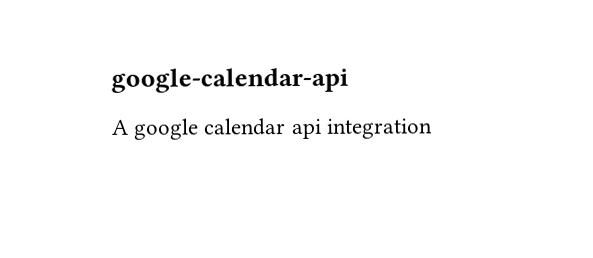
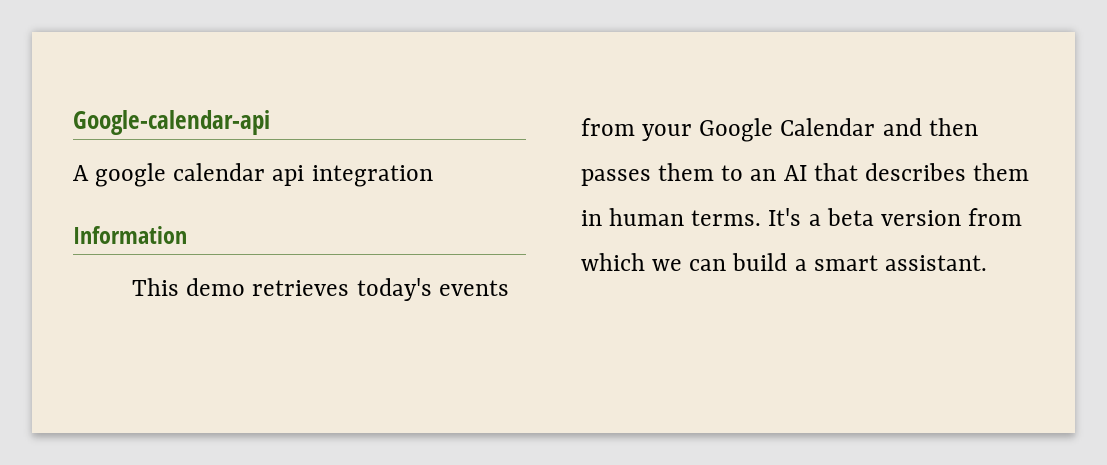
- google-calendar-api
+ Google-calendar-api
+ Information
+ This demo retrieves today's events from your Google Calendar and then passes them to an AI that describes them in human terms. It's a beta version from which we can build a smart assistant.

